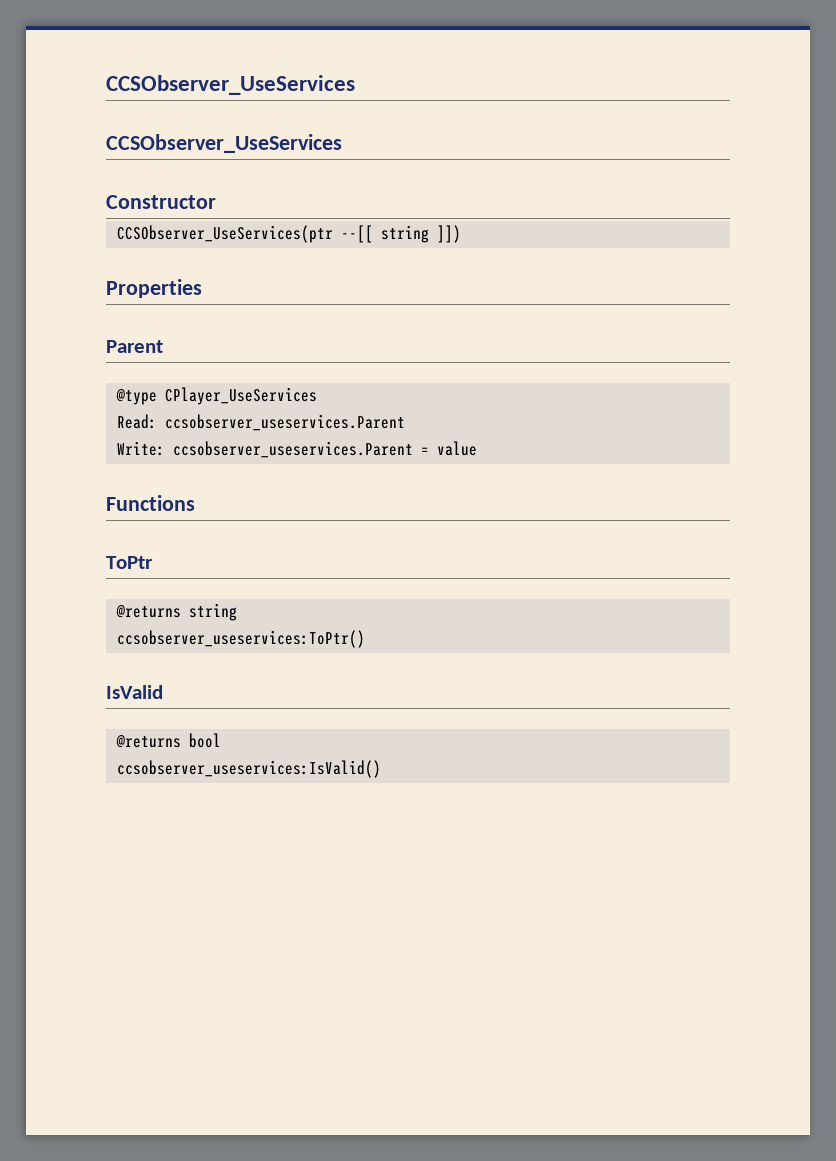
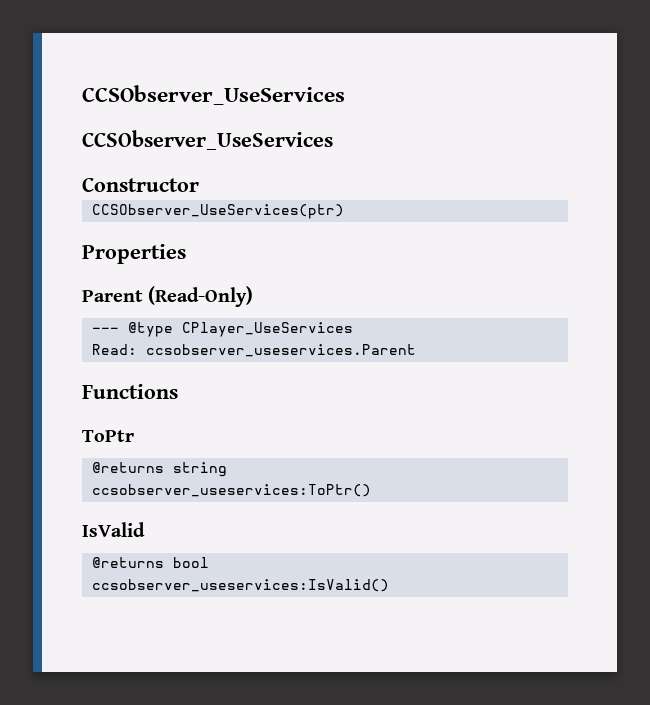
- CCSObserver_UseServices(ptr --[[ string ]])
+ CCSObserver_UseServices(ptr)
- Parent
- @type CPlayer_UseServices
+ Parent (Read-Only)
+ --- @type CPlayer_UseServices
- Write: ccsobserver_useservices.Parent = value

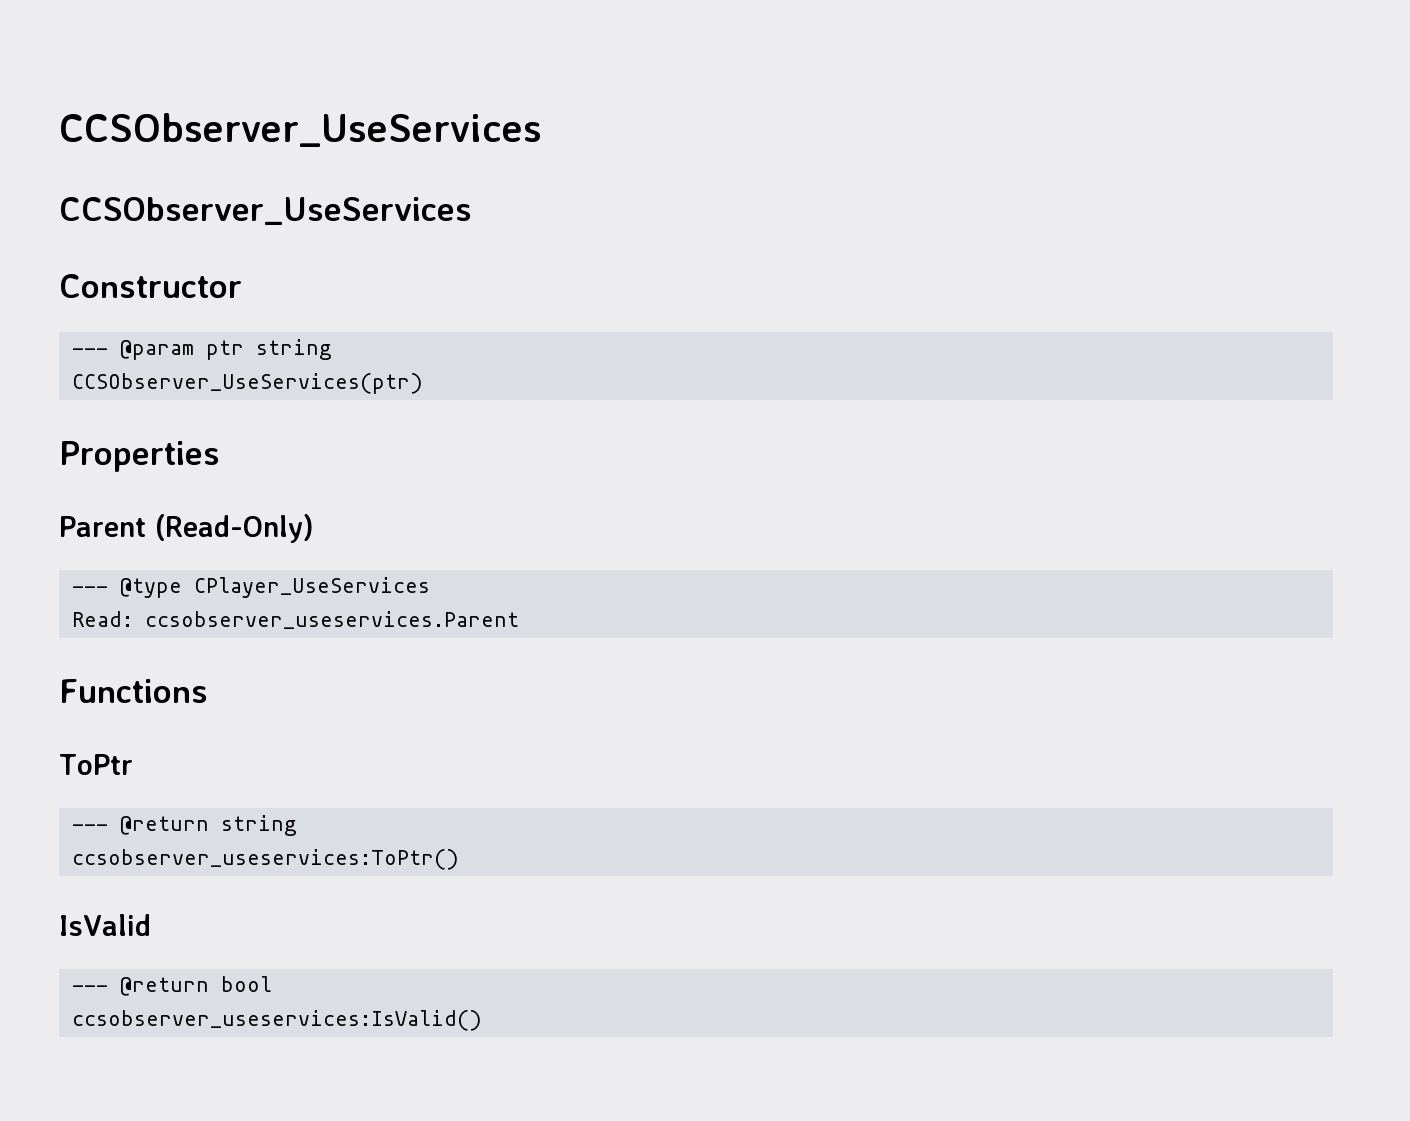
+ --- @param ptr string
- @returns string
+ --- @return string
- @returns bool
+ --- @return bool

